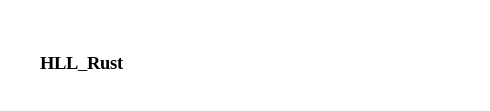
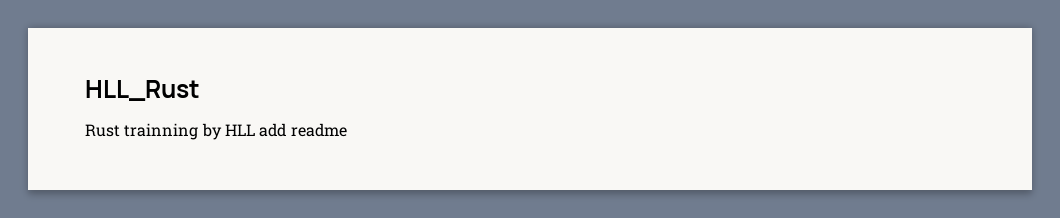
+ Rust trainning by HLL add readme

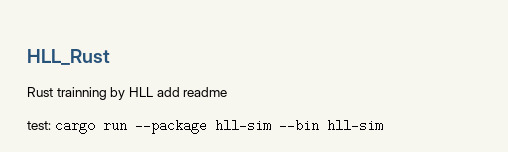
+ test: cargo run --package hll-sim --bin hll-sim

